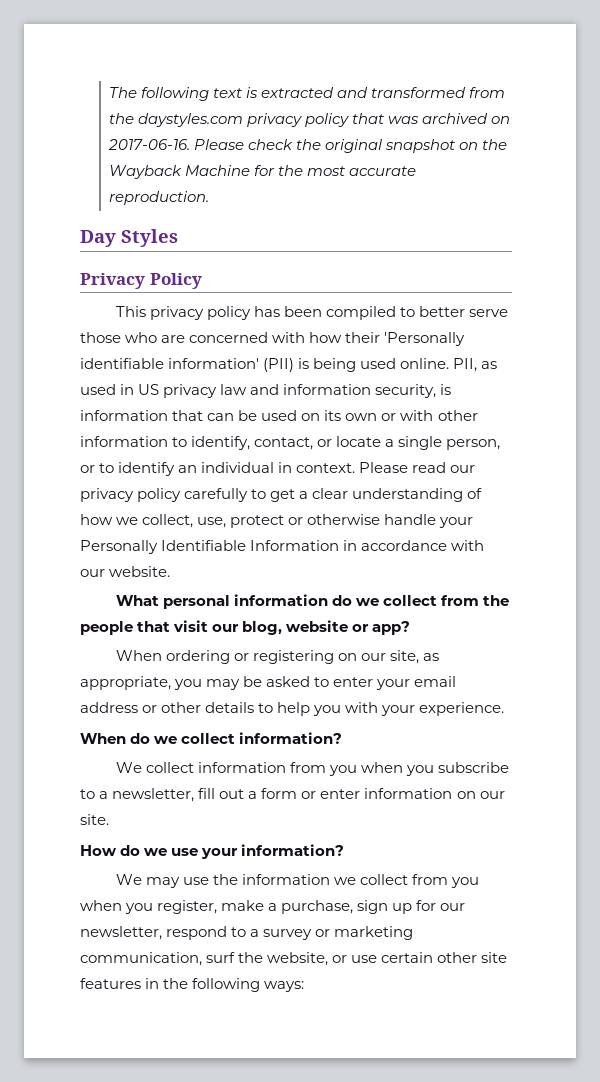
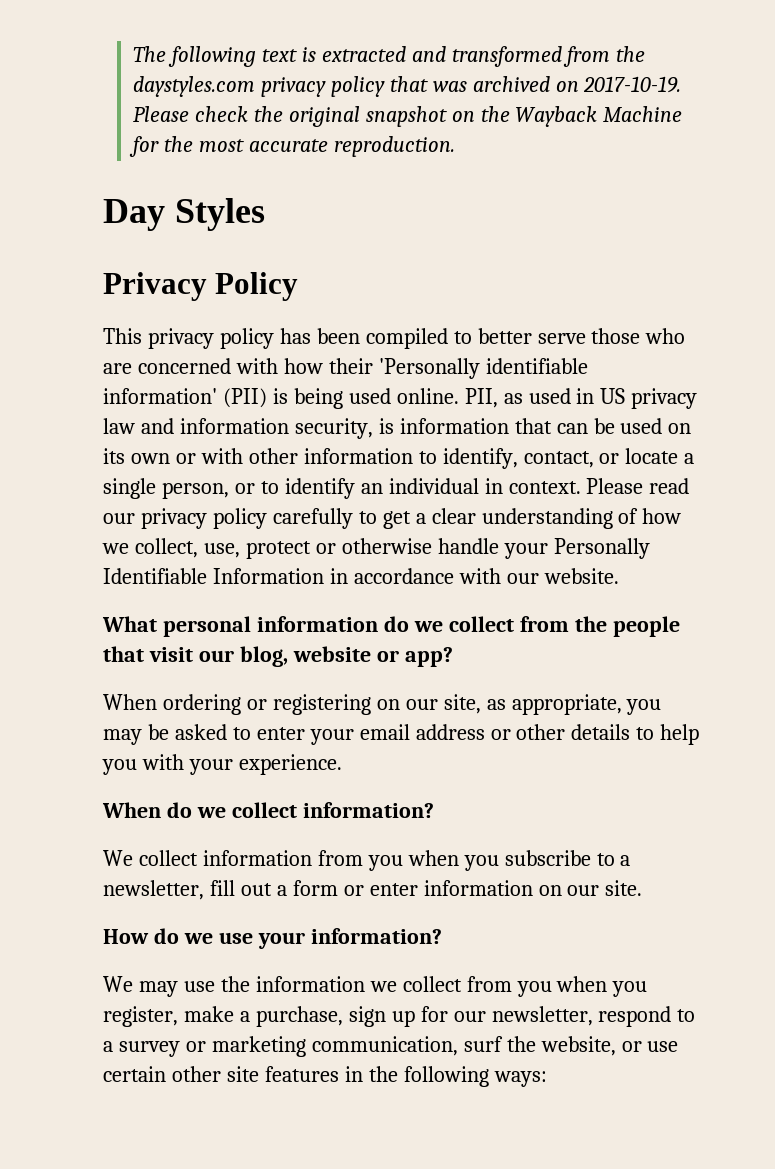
- The following text is extracted and transformed from the daystyles.com privacy policy that was archived on 2017-06-16.
+ The following text is extracted and transformed from the daystyles.com privacy policy that was archived on 2017-10-19.

